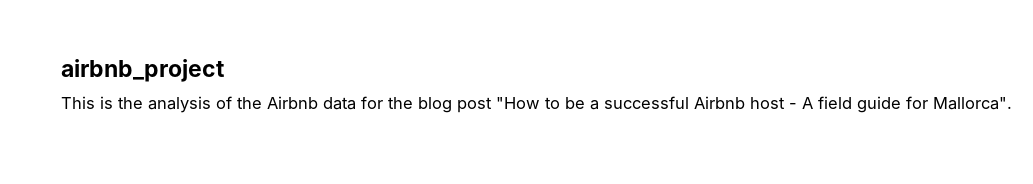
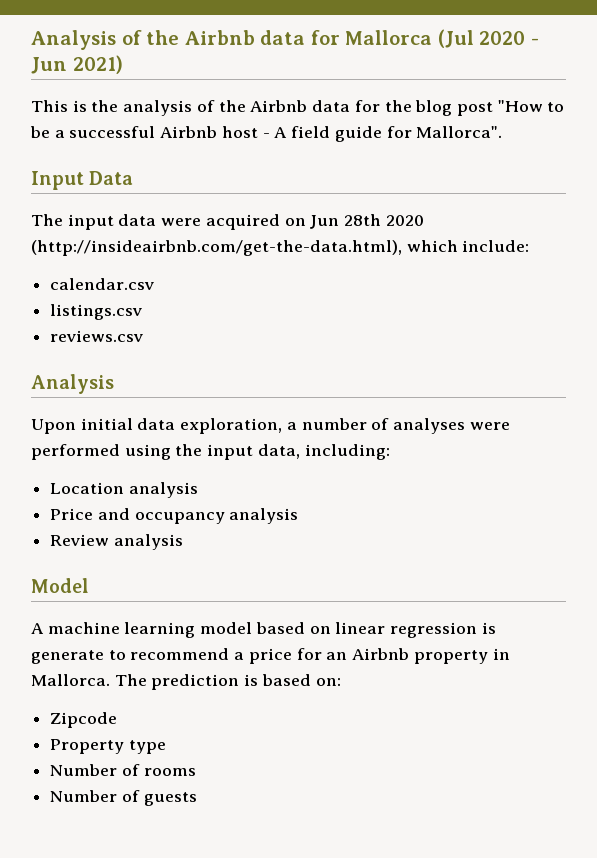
- airbnb_project
+ Analysis of the Airbnb data for Mallorca (Jul 2020 - Jun 2021)
+ Input Data
+ The input data were acquired on Jun 28th 2020 (http://insideairbnb.com/get-the-data.html), which include:
+ calendar.csv
+ listings.csv
+ reviews.csv
+ Analysis
+ Upon initial data exploration, a number of analyses were performed using the input data, including:
+ Location analysis
+ Price and occupancy analysis
+ Review analysis
+ Model
+ A machine learning model based on linear regression is generate to recommend a price for an Airbnb property in Mallorca. The prediction is based on:
+ Zipcode
+ Property type
+ Number of rooms
+ Number of guests

